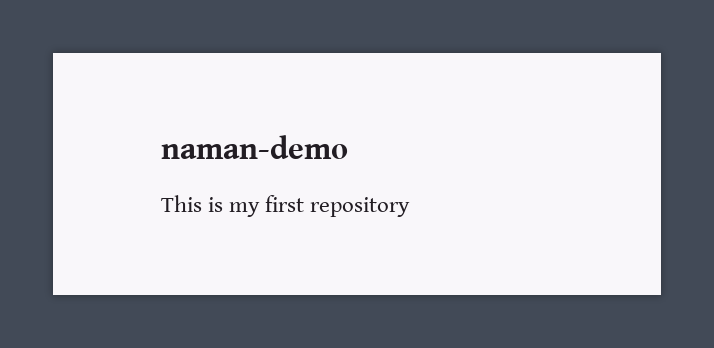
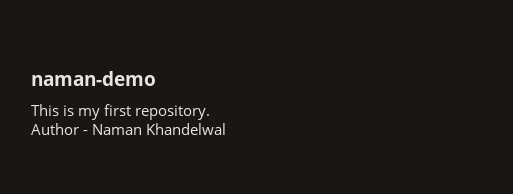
- This is my first repository
+ This is my first repository.
+ Author - Naman Khandelwal

